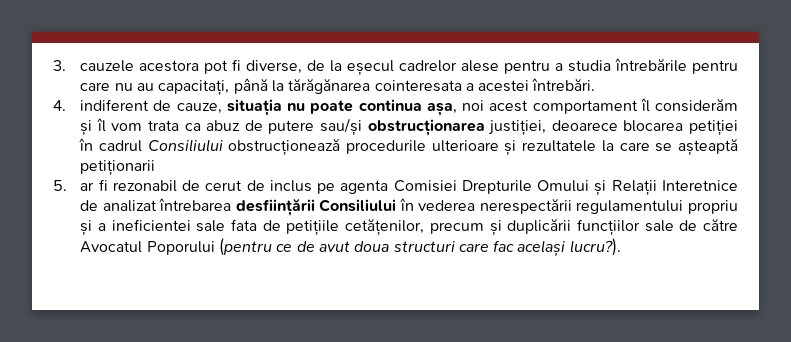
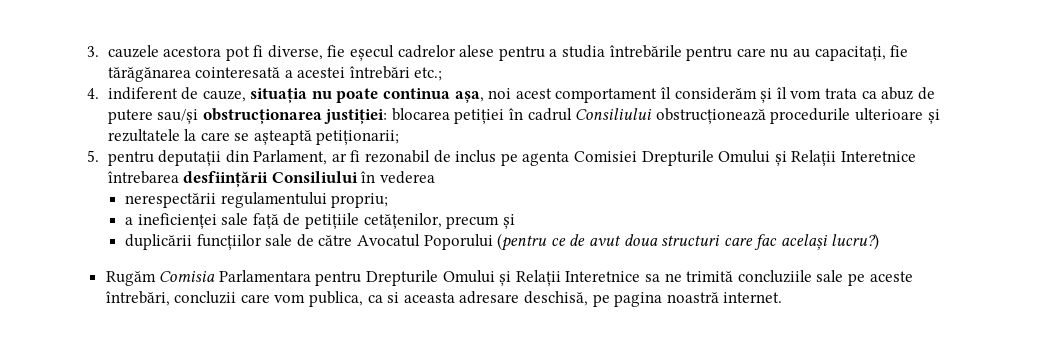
- 3. cauzele acestora pot fi diverse, de la eșecul cadrelor alese pentru a studia întrebările pentru care nu au capacitați, până la tărăgănarea cointeresata a acestei întrebări.
+ 3. cauzele acestora pot fi diverse, fie eșecul cadrelor alese pentru a studia întrebările pentru care nu au capacitați, fie tărăgănarea cointeresată a acestei întrebări etc.;
- 4. indiferent de cauze, situația nu poate continua așa, noi acest comportament îl considerăm și îl vom trata ca abuz de putere sau/și obstrucționarea justiției, deoarece blocarea petiției în cadrul Consiliului obstrucționează procedurile ulterioare și rezultatele la care se așteaptă petiționarii
+ 4. indiferent de cauze, situația nu poate continua așa, noi acest comportament îl considerăm și îl vom trata ca abuz de putere sau/și obstrucționarea justiției: blocarea petiției în cadrul Consiliului obstrucționează procedurile ulterioare și rezultatele la care se așteaptă petiționarii;
- 5. ar fi rezonabil de cerut de inclus pe agenta Comisiei Drepturile Omului și Relații Interetnice de analizat întrebarea desființării Consiliului în vederea nerespectării regulamentului propriu și a ineficientei sale fata de petițiile cetățenilor, precum și duplicării funcțiilor sale de către Avocatul Poporului (pentru ce de avut doua structuri care fac același lucru?).
+ 5. pentru deputații din Parlament, ar fi rezonabil de inclus pe agenta Comisiei Drepturile Omului și Relații Interetnice întrebarea desființării Consiliului în vederea
+ nerespectării regulamentului propriu;
+ a ineficienței sale față de petițiile cetățenilor, precum și
+ duplicării funcțiilor sale de către Avocatul Poporului (pentru ce de avut doua structuri care fac același lucru?)
+ Rugăm Comisia Parlamentara pentru Drepturile Omului și Relații Interetnice sa ne trimită concluziile sale pe aceste întrebări, concluzii care vom publica, ca si aceasta adresare deschisă, pe pagina noastră internet.

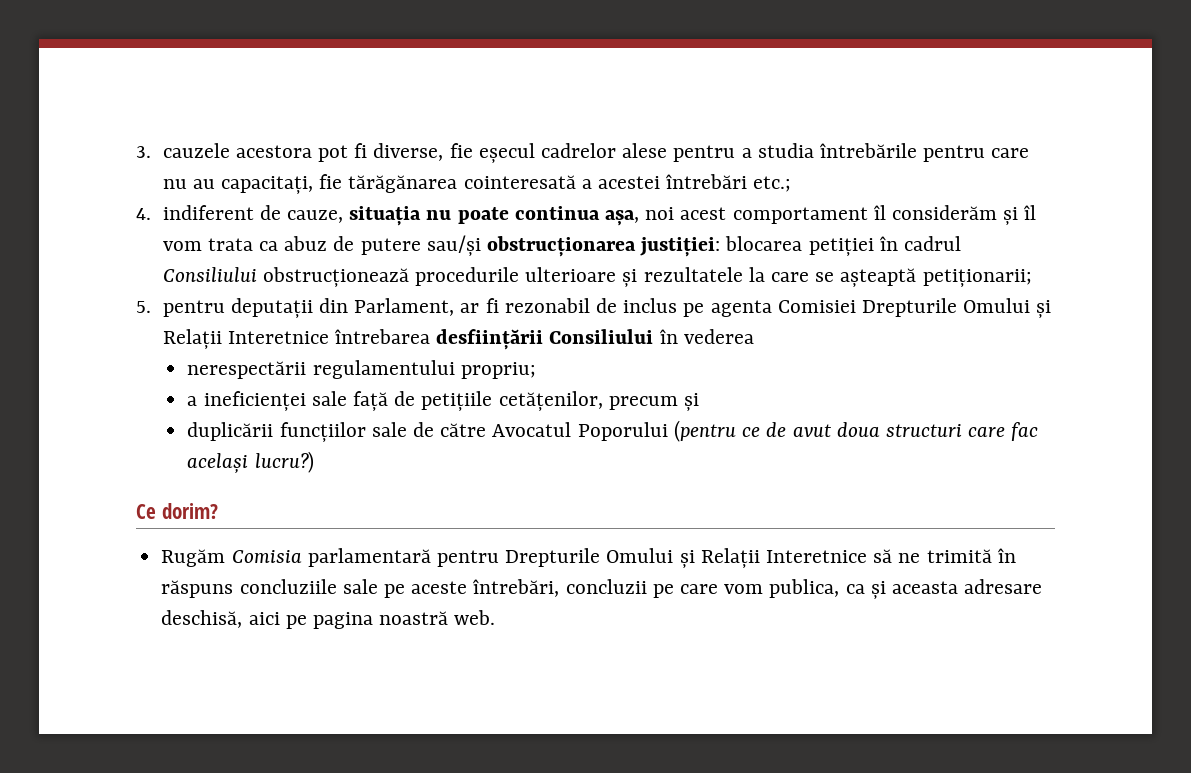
+ Ce dorim?
- Rugăm Comisia Parlamentara pentru Drepturile Omului și Relații Interetnice sa ne trimită concluziile sale pe aceste întrebări, concluzii care vom publica, ca si aceasta adresare deschisă, pe pagina noastră internet.
+ Rugăm Comisia parlamentară pentru Drepturile Omului și Relații Interetnice să ne trimită în răspuns concluziile sale pe aceste întrebări, concluzii pe care vom publica, ca și aceasta adresare deschisă, aici pe pagina noastră web.

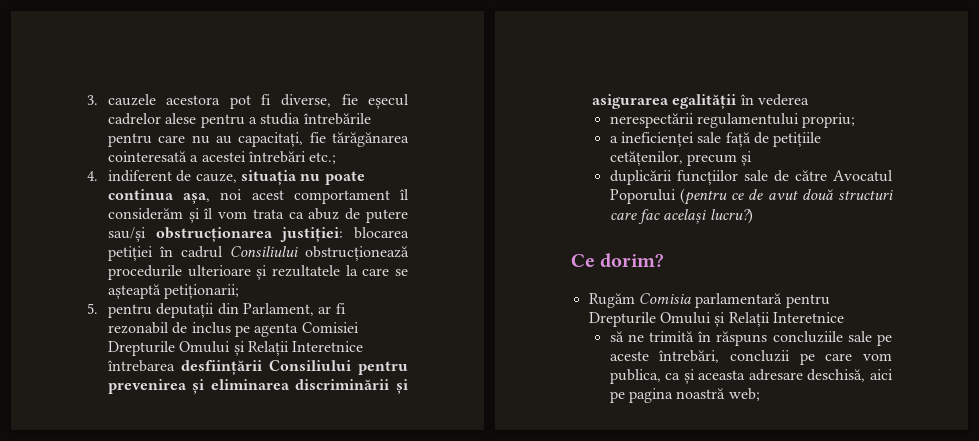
- 5. pentru deputații din Parlament, ar fi rezonabil de inclus pe agenta Comisiei Drepturile Omului și Relații Interetnice întrebarea desființării Consiliului în vederea
+ 5. pentru deputații din Parlament, ar fi rezonabil de inclus pe agenta Comisiei Drepturile Omului și Relații Interetnice întrebarea desființării Consiliului pentru prevenirea și eliminarea discriminării și asigurarea egalității în vederea
- duplicării funcțiilor sale de către Avocatul Poporului (pentru ce de avut doua structuri care fac același lucru?)
+ duplicării funcțiilor sale de către Avocatul Poporului (pentru ce de avut două structuri care fac același lucru?)
- Rugăm Comisia parlamentară pentru Drepturile Omului și Relații Interetnice să ne trimită în răspuns concluziile sale pe aceste întrebări, concluzii pe care vom publica, ca și aceasta adresare deschisă, aici pe pagina noastră web.
+ Rugăm Comisia parlamentară pentru Drepturile Omului și Relații Interetnice
+ să ne trimită în răspuns concluziile sale pe aceste întrebări, concluzii pe care vom publica, ca și aceasta adresare deschisă, aici pe pagina noastră web;

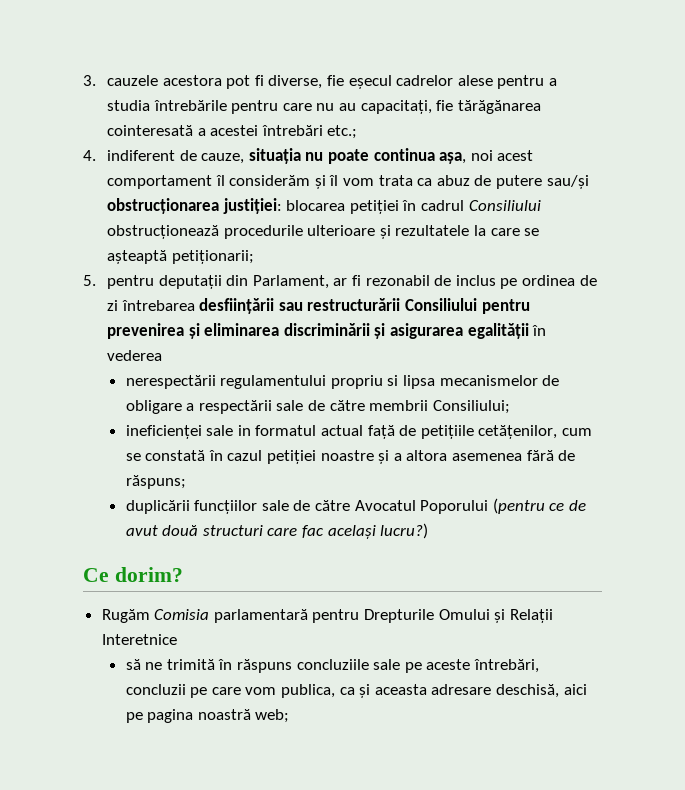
- 5. pentru deputații din Parlament, ar fi rezonabil de inclus pe agenta Comisiei Drepturile Omului și Relații Interetnice întrebarea desființării Consiliului pentru prevenirea și eliminarea discriminării și asigurarea egalității în vederea
+ 5. pentru deputații din Parlament, ar fi rezonabil de inclus pe ordinea de zi întrebarea desființării sau restructurării Consiliului pentru prevenirea și eliminarea discriminării și asigurarea egalității în vederea
- nerespectării regulamentului propriu;
- a ineficienței sale față de petițiile cetățenilor, precum și
+ nerespectării regulamentului propriu si lipsa mecanismelor de obligare a respectării sale de către membrii Consiliului;
+ ineficienței sale in formatul actual față de petițiile cetățenilor, cum se constată în cazul petiției noastre și a altora asemenea fără de răspuns;

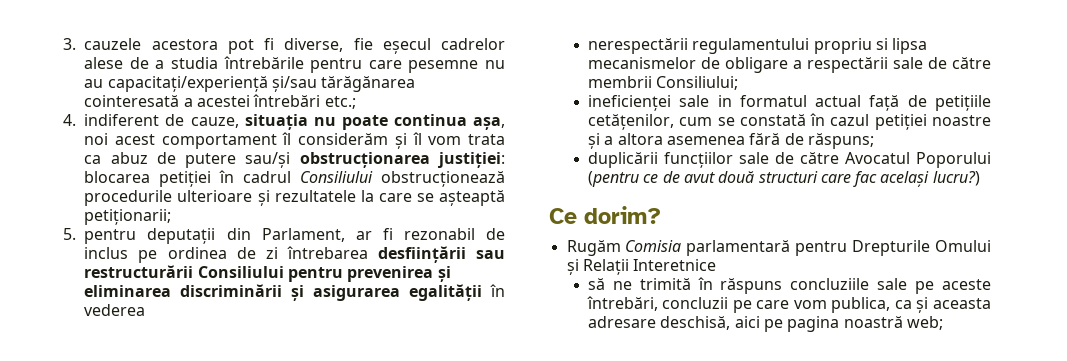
- 3. cauzele acestora pot fi diverse, fie eșecul cadrelor alese pentru a studia întrebările pentru care nu au capacitați, fie tărăgănarea cointeresată a acestei întrebări etc.;
+ 3. cauzele acestora pot fi diverse, fie eșecul cadrelor alese de a studia întrebările pentru care pesemne nu au capacitați/experiență și/sau tărăgănarea cointeresată a acestei întrebări etc.;

